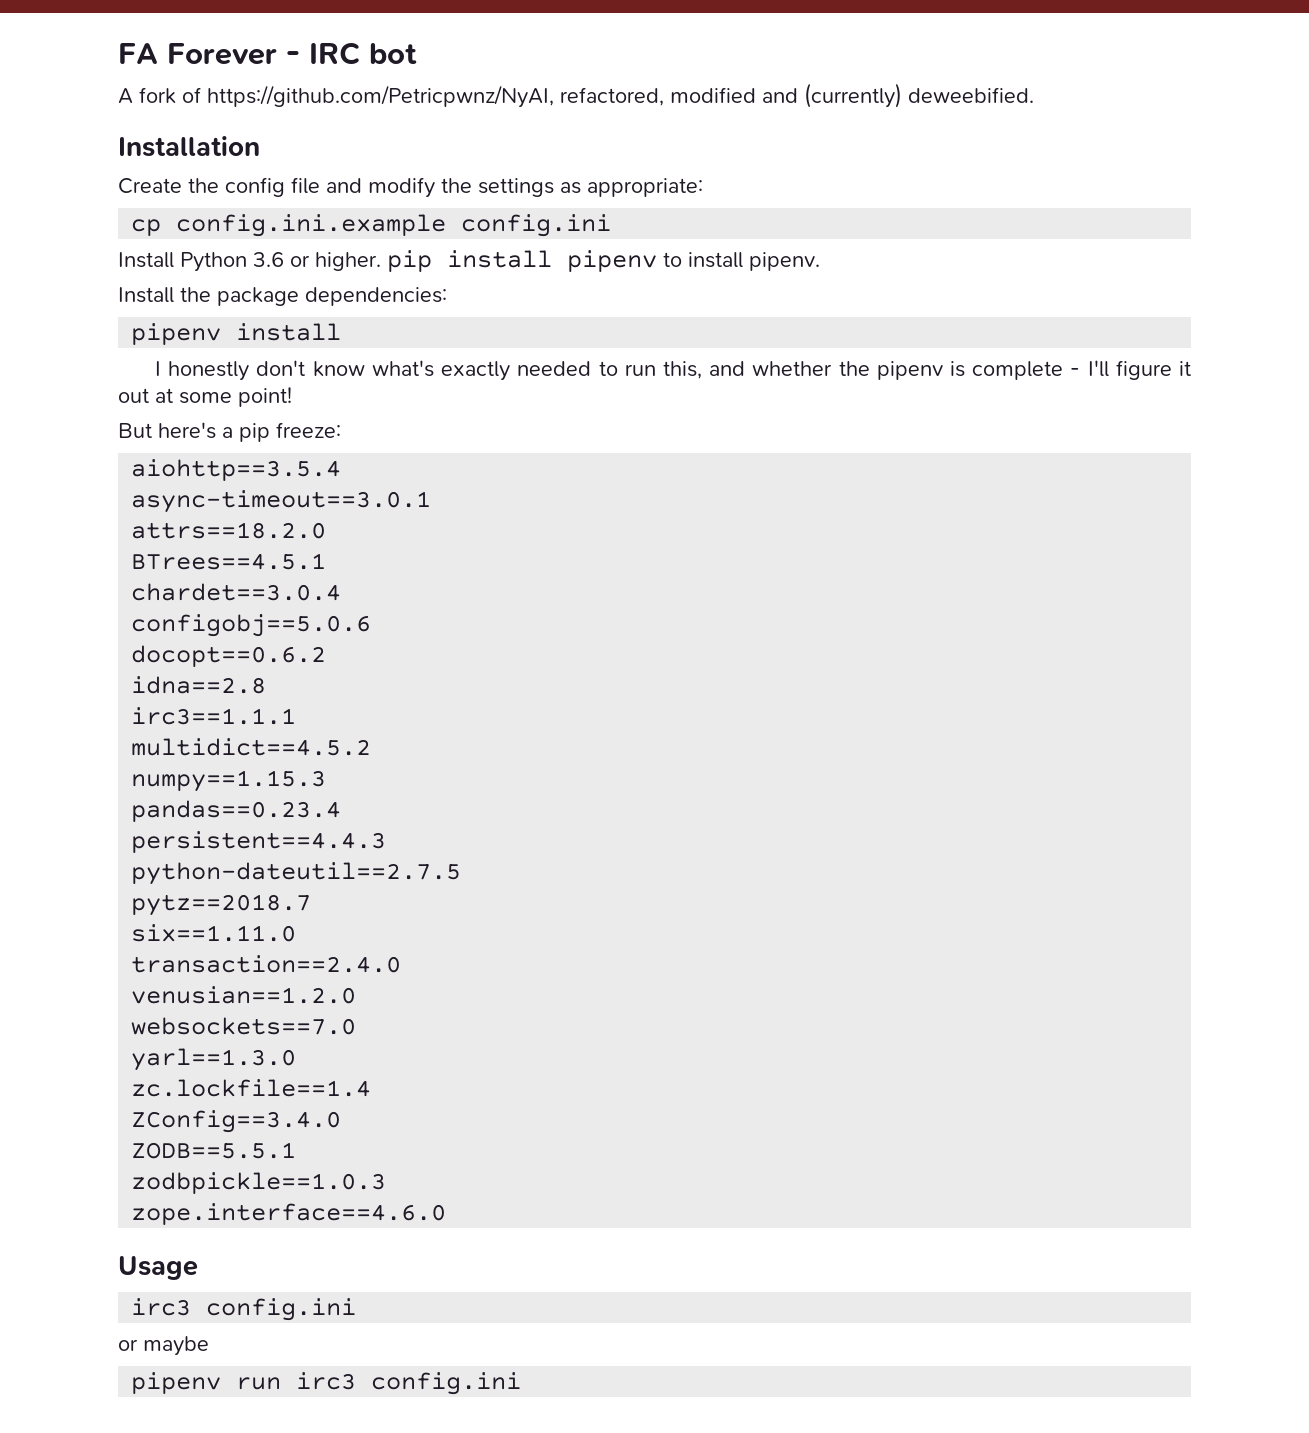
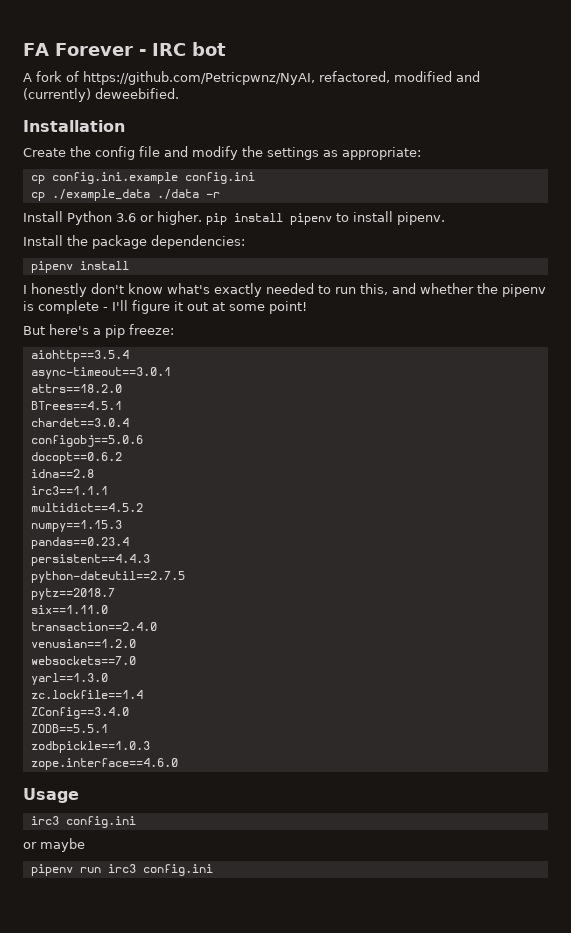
+ cp ./example_data ./data -r

